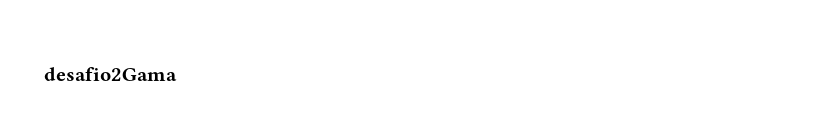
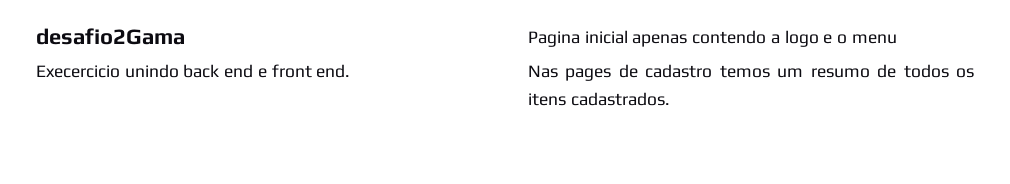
+ Execercicio unindo back end e front end.
+ Pagina inicial apenas contendo a logo e o menu
+ Nas pages de cadastro temos um resumo de todos os itens cadastrados.

